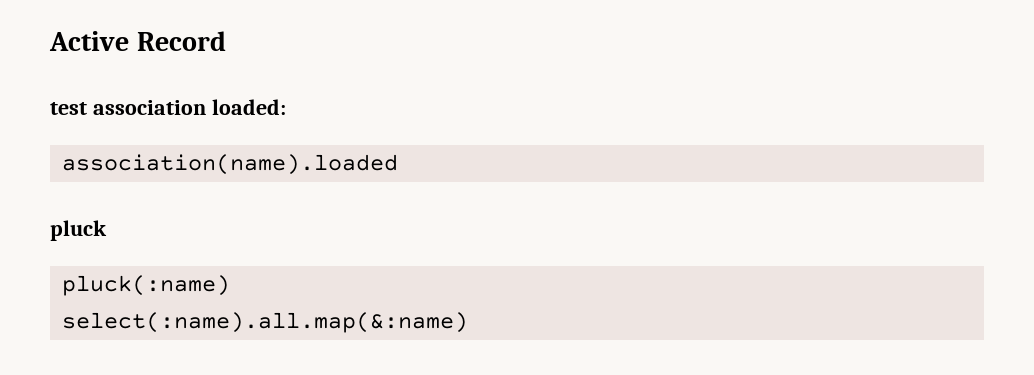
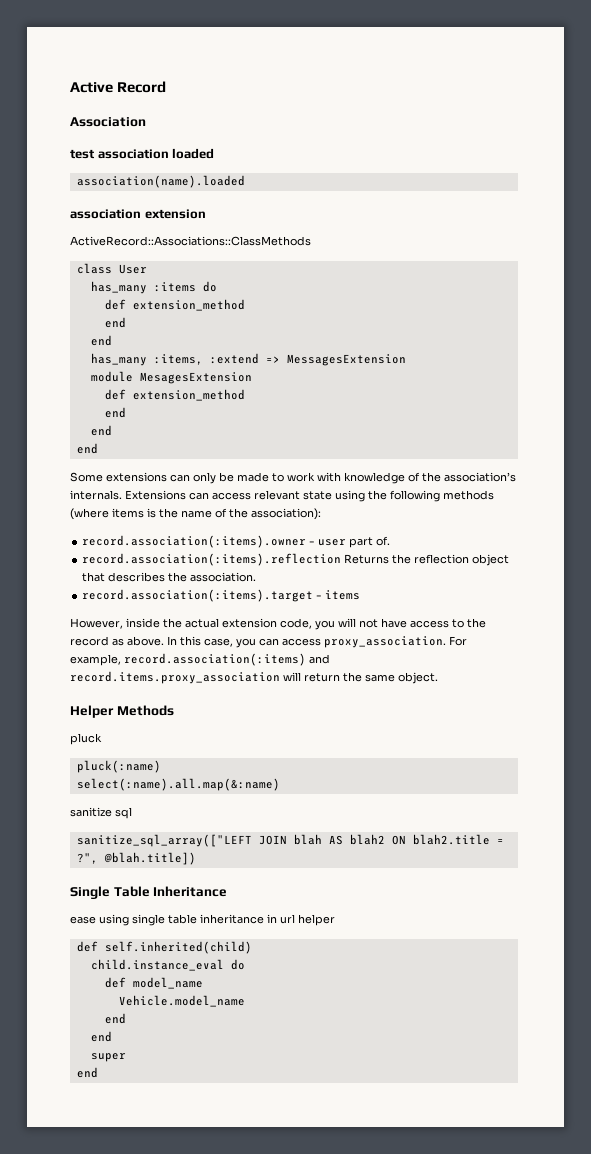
+ Association
- test association loaded:
+ test association loaded
+ association extension
+ ActiveRecord::Associations::ClassMethods
+ class User
+ has_many :items do
+ def extension_method
+ end
+ end
+ has_many :items, :extend => MessagesExtension
+ module MesagesExtension
+ def extension_method
+ end
+ end
+ end
+ Some extensions can only be made to work with knowledge of the association’s internals. Extensions can access relevant state using the following methods (where items is the name of the association):
+ record.association(:items).owner - user part of.
+ record.association(:items).reflection Returns the reflection object that describes the association.
+ record.association(:items).target - items
+ However, inside the actual extension code, you will not have access to the record as above. In this case, you can access proxy_association. For example, record.association(:items) and record.items.proxy_association will return the same object.
+ Helper Methods
  pluck
  pluck(:name)
  select(:name).all.map(&:name)
+ sanitize sql
+ sanitize_sql_array(["LEFT JOIN blah AS blah2 ON blah2.title = ?", @blah.title])
+ Single Table Inheritance
+ ease using single table inheritance in url helper
+ def self.inherited(child)
+ child.instance_eval do
+ def model_name
+ Vehicle.model_name
+ end
+ end
+ super
+ end

